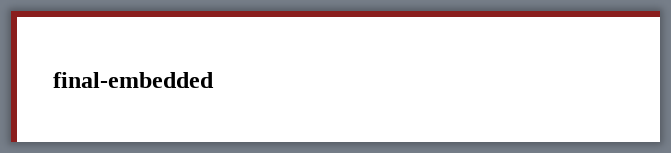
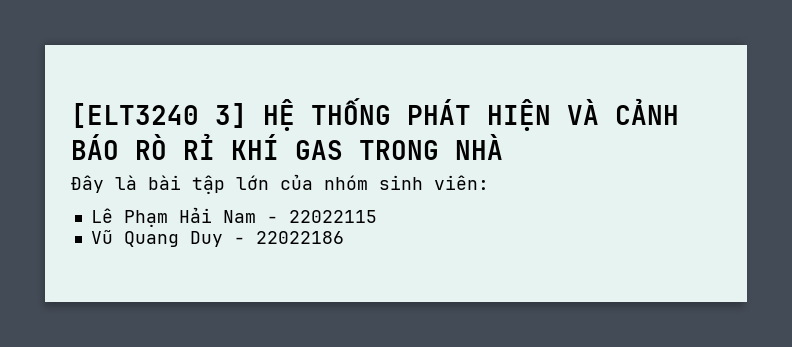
- final-embedded
+ [ELT3240 3] HỆ THỐNG PHÁT HIỆN VÀ CẢNH BÁO RÒ RỈ KHÍ GAS TRONG NHÀ
+ Đây là bài tập lớn của nhóm sinh viên:
+ Lê Phạm Hải Nam - 22022115
+ Vũ Quang Duy - 22022186

